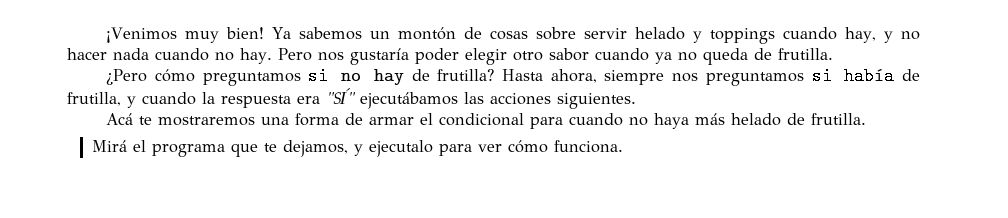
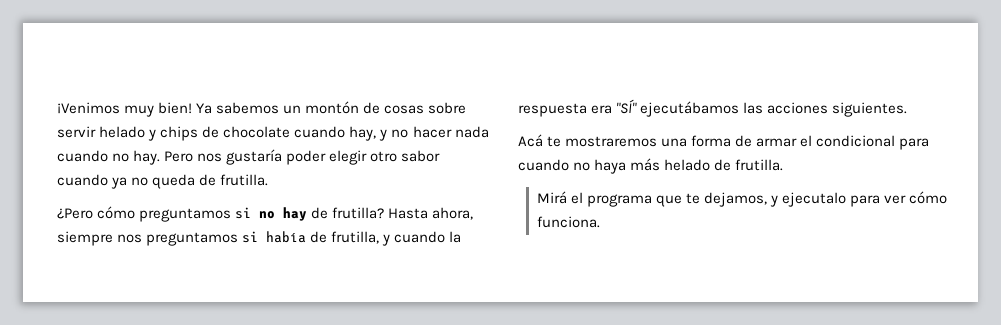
- Ya sabemos un montón de cosas sobre servir helado y toppings cuando hay, y no hacer nada cuando no hay.
+ Ya sabemos un montón de cosas sobre servir helado y chips de chocolate cuando hay, y no hacer nada cuando no hay.

